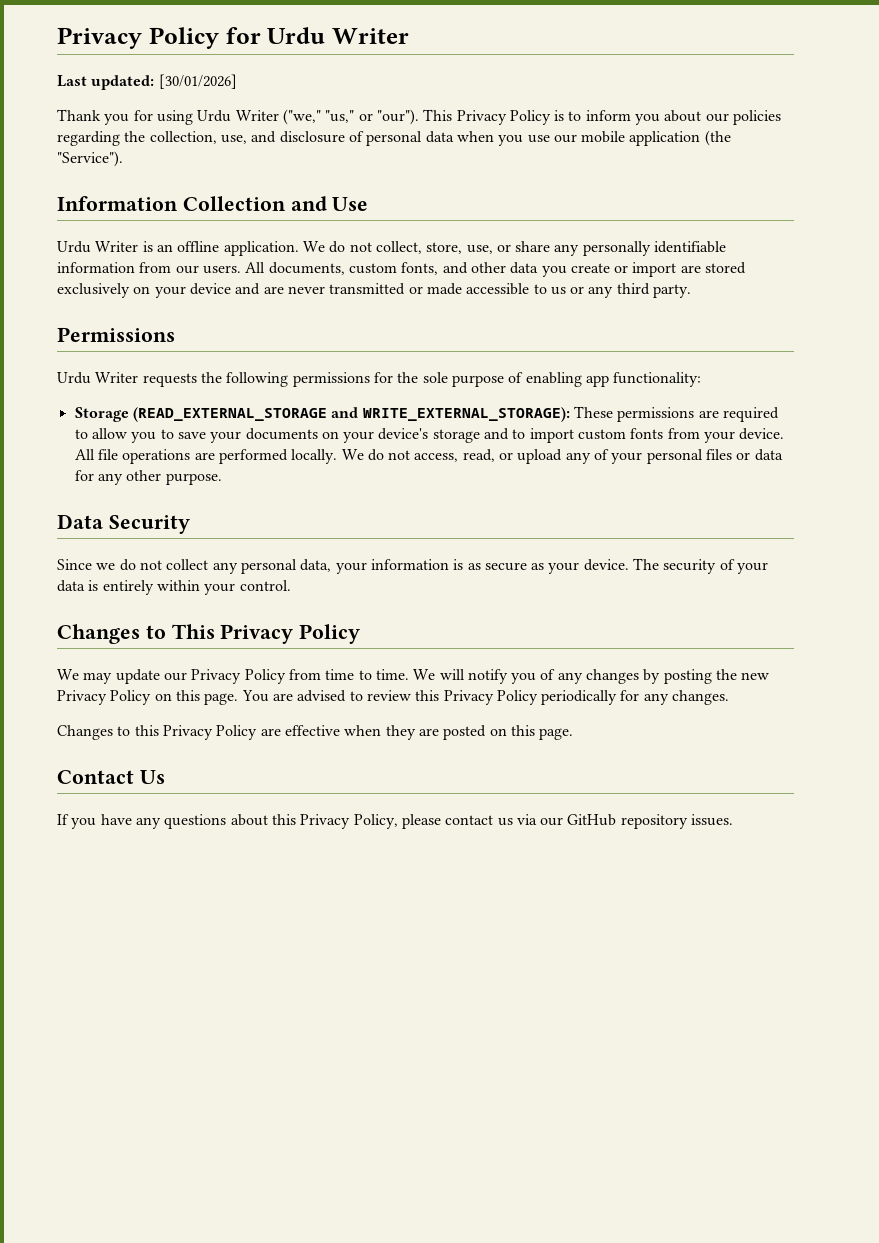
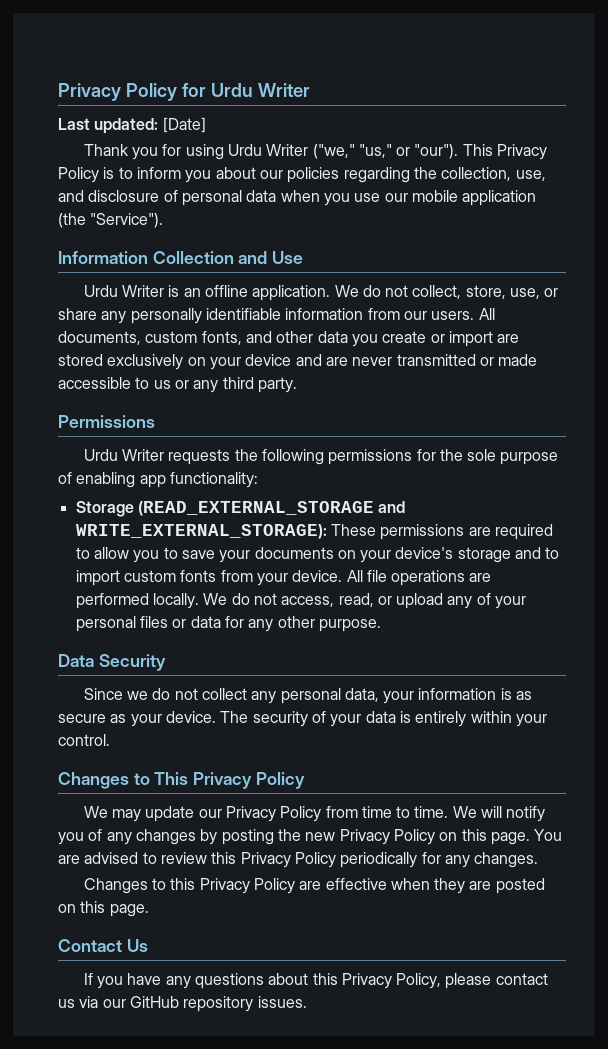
- Last updated: [30/01/2026]
+ Last updated: [Date]

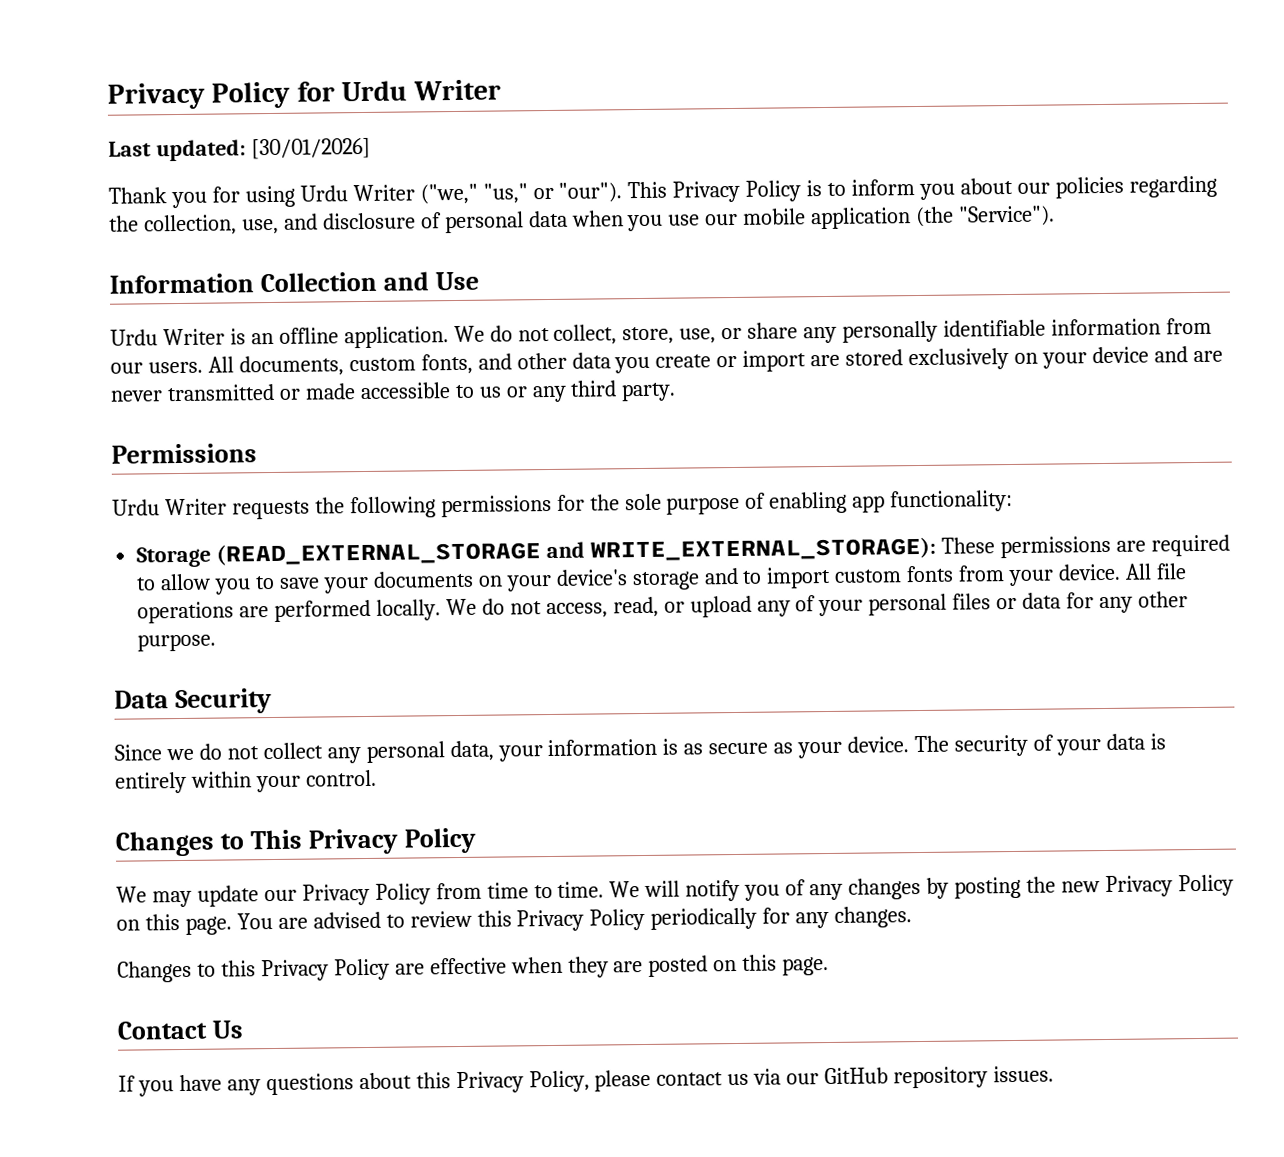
- Last updated: [Date]
+ Last updated: [30/01/2026]

